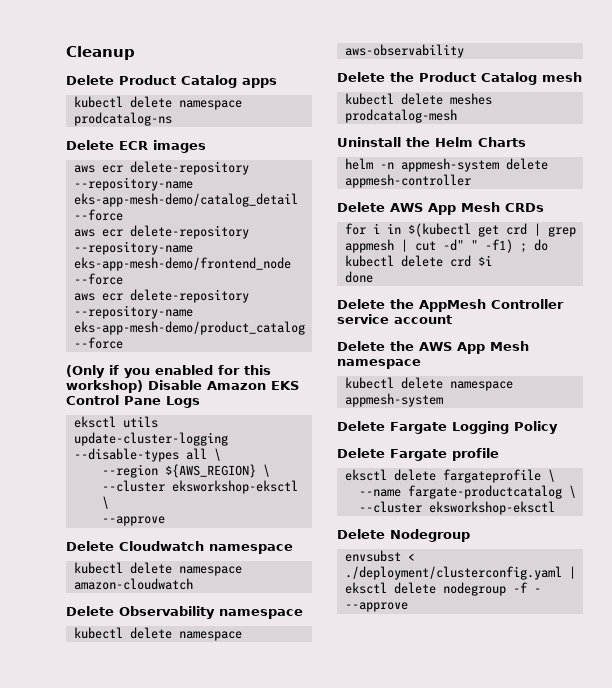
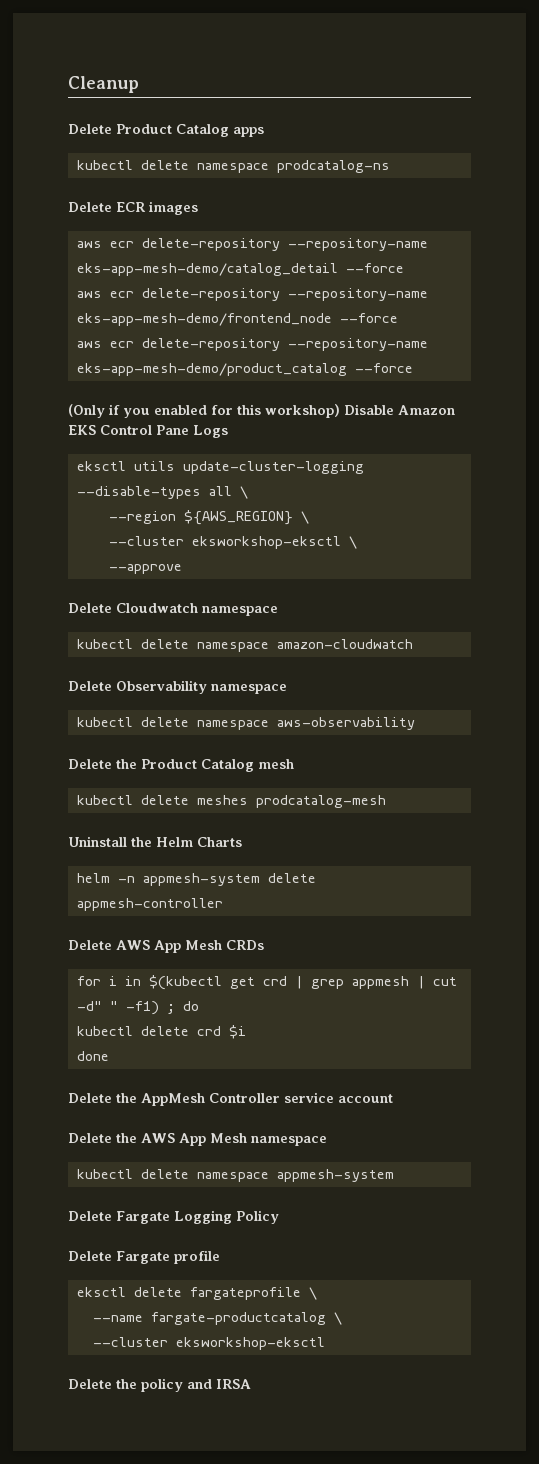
- Delete Nodegroup
- envsubst < ./deployment/clusterconfig.yaml | eksctl delete nodegroup -f - --approve
+ Delete the policy and IRSA

